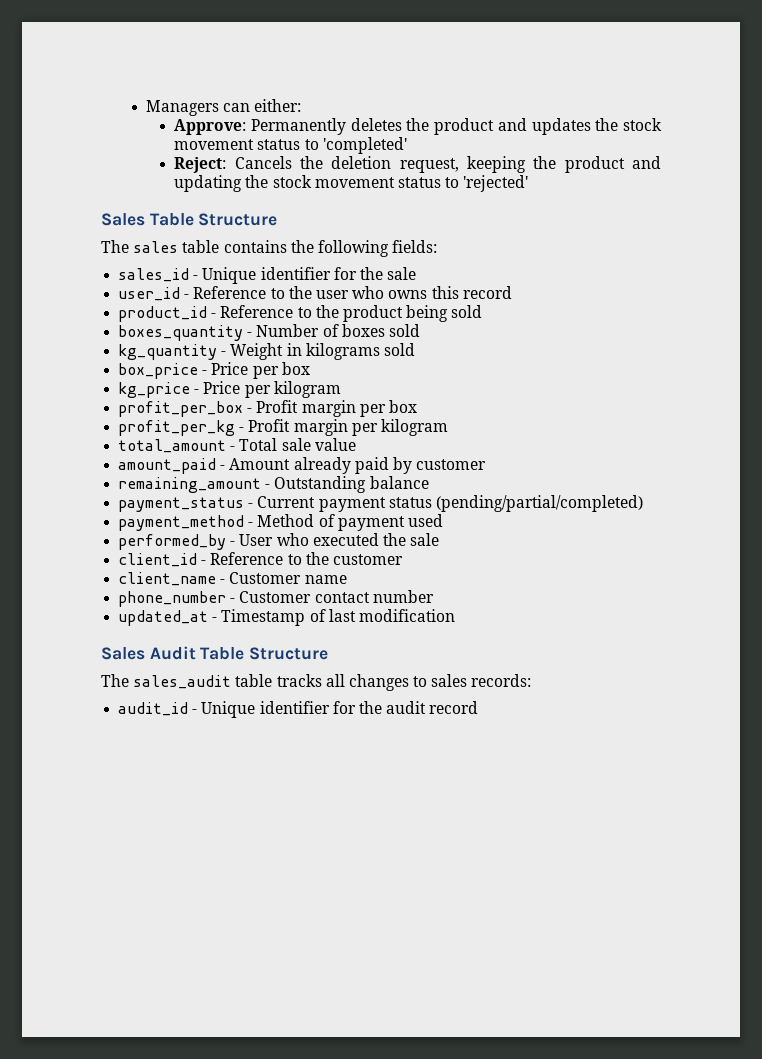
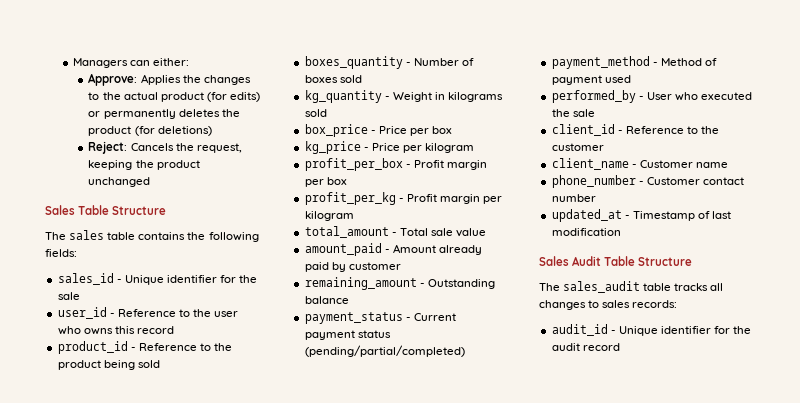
- Approve: Permanently deletes the product and updates the stock movement status to 'completed'
+ Approve: Applies the changes to the actual product (for edits) or permanently deletes the product (for deletions)
- Reject: Cancels the deletion request, keeping the product and updating the stock movement status to 'rejected'
+ Reject: Cancels the request, keeping the product unchanged

